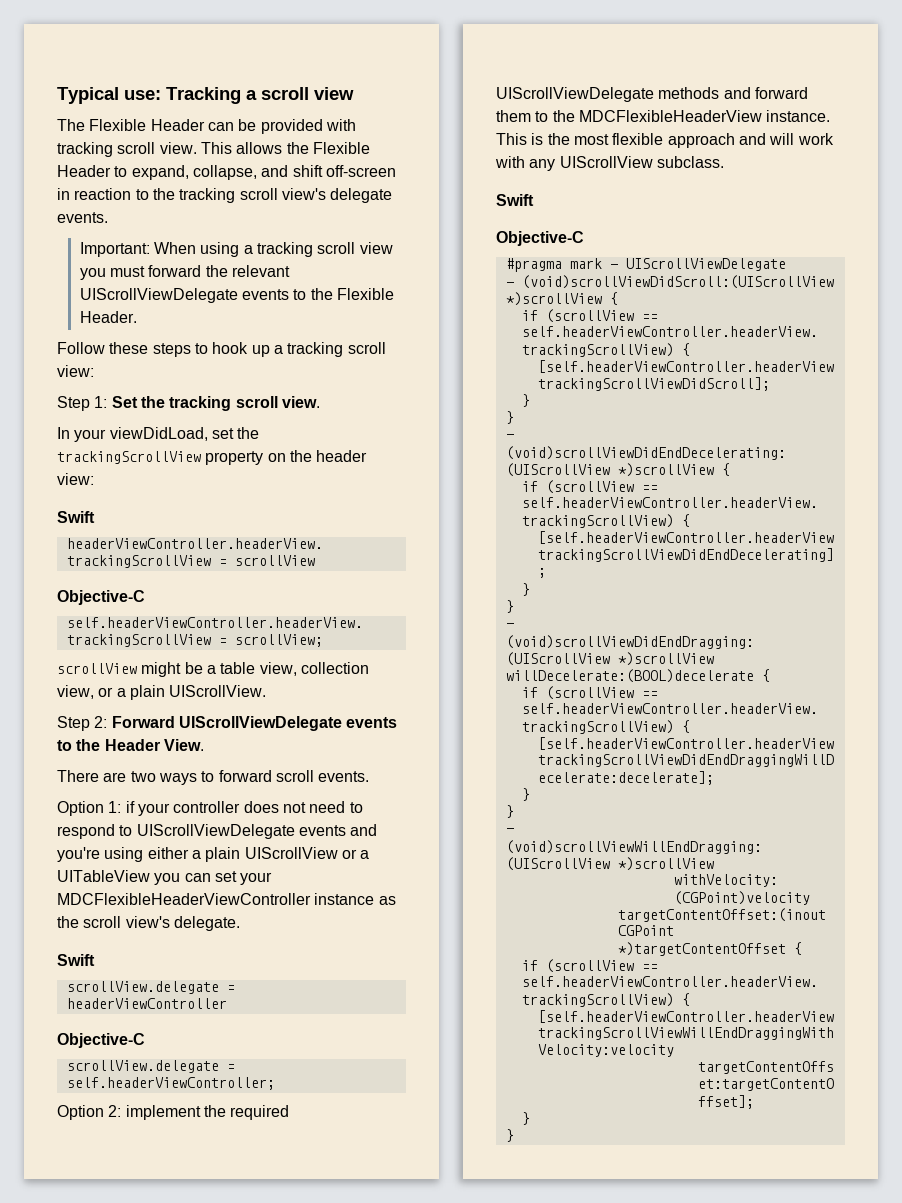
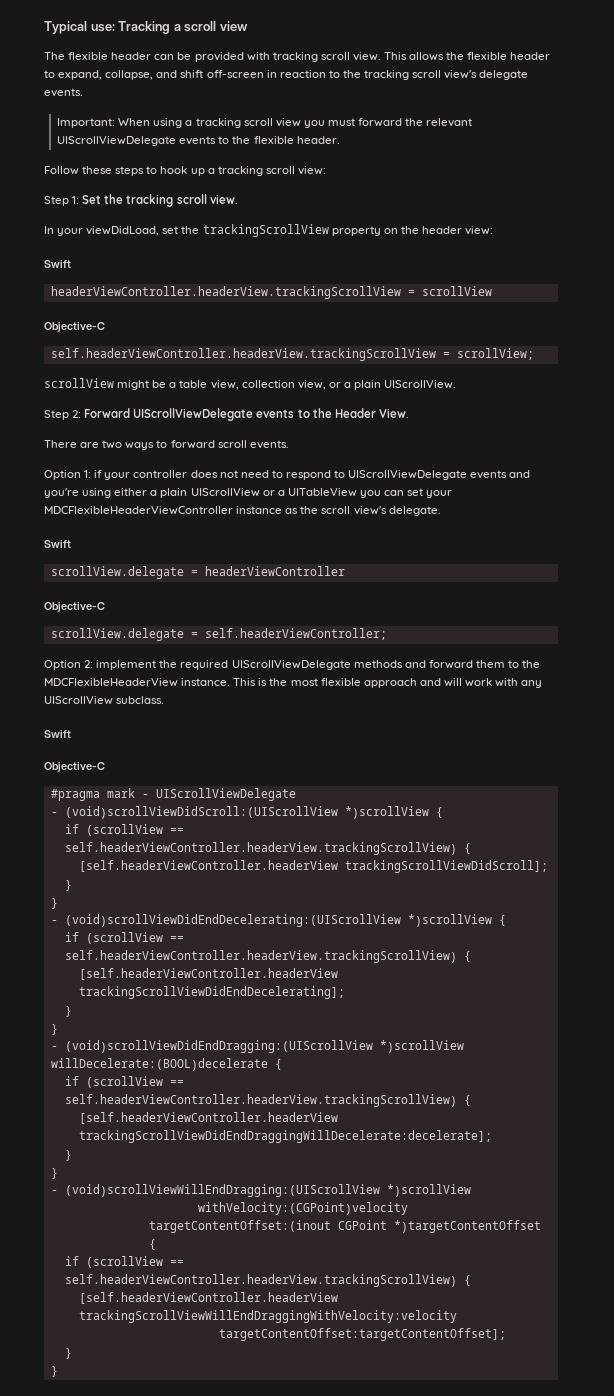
- The Flexible Header can be provided with tracking scroll view.
+ The flexible header can be provided with tracking scroll view.
- This allows the Flexible Header to expand, collapse, and shift off-screen in reaction to the tracking scroll view's delegate events.
+ This allows the flexible header to expand, collapse, and shift off-screen in reaction to the tracking scroll view's delegate events.
- Important: When using a tracking scroll view you must forward the relevant UIScrollViewDelegate events to the Flexible Header.
+ Important: When using a tracking scroll view you must forward the relevant UIScrollViewDelegate events to the flexible header.

